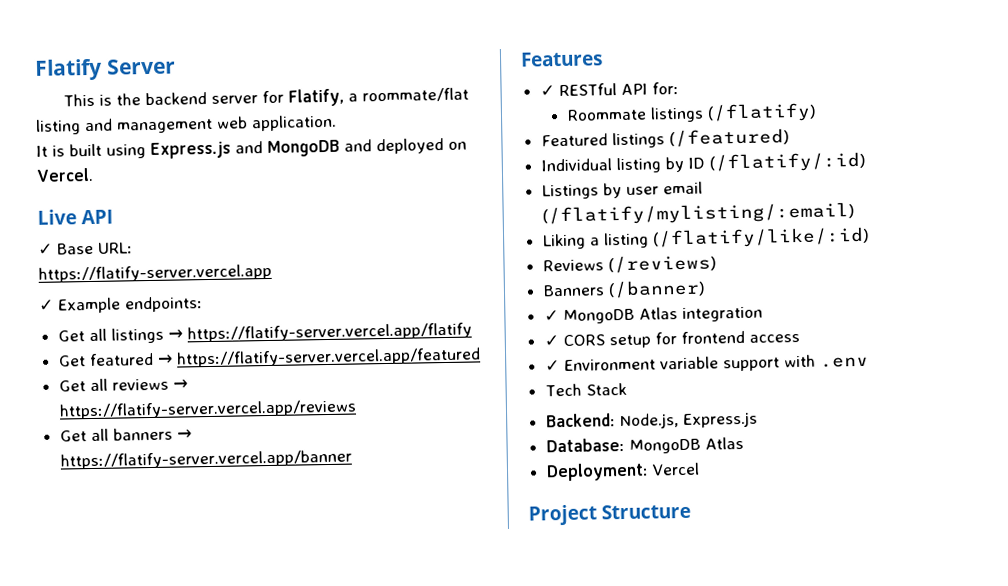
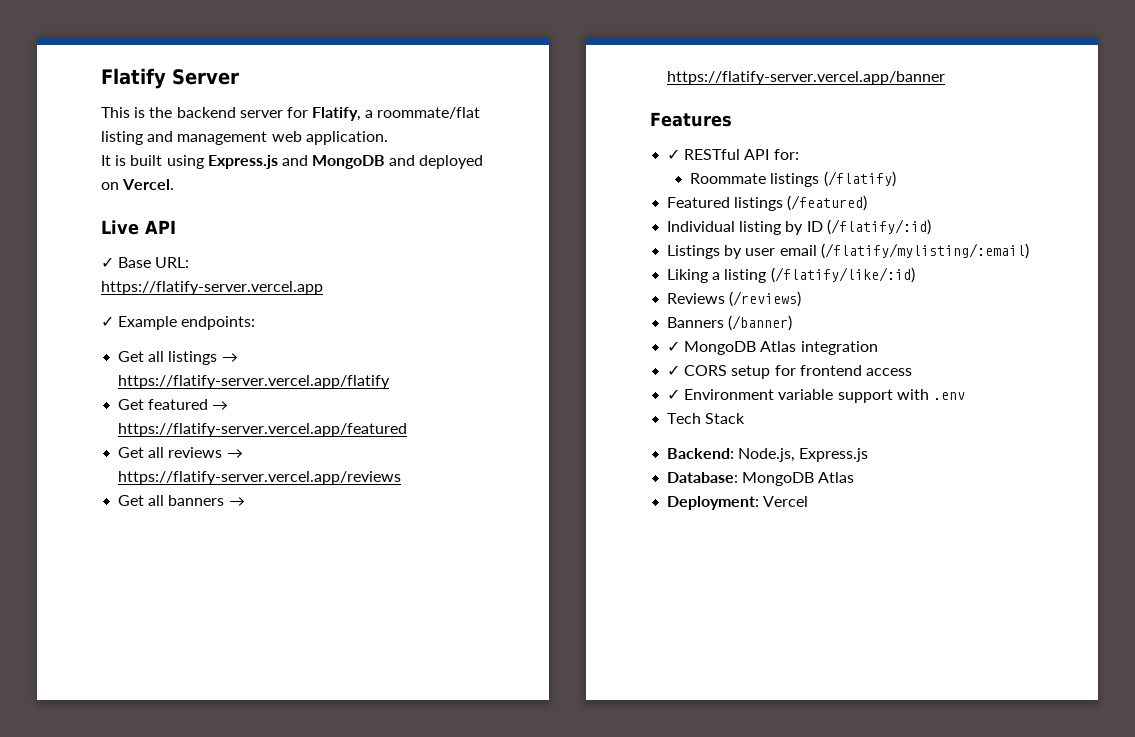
- Project Structure

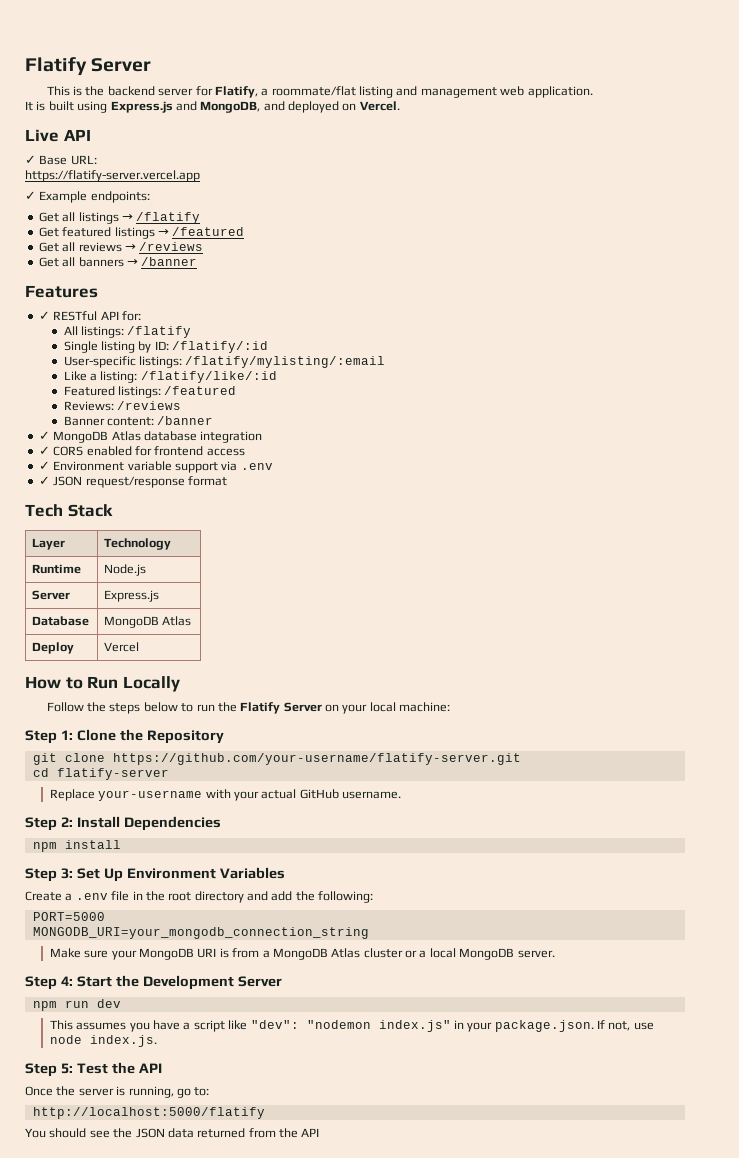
- It is built using Express.js and MongoDB and deployed on Vercel.
+ It is built using Express.js and MongoDB, and deployed on Vercel.
- Get all listings → https://flatify-server.vercel.app/flatify
+ Get all listings → /flatify
- Get featured → https://flatify-server.vercel.app/featured
+ Get featured listings → /featured
- Get all reviews → https://flatify-server.vercel.app/reviews
+ Get all reviews → /reviews
- Get all banners → https://flatify-server.vercel.app/banner
+ Get all banners → /banner
- Roommate listings (/flatify)
- Featured listings (/featured)
- Individual listing by ID (/flatify/:id)
- Listings by user email (/flatify/mylisting/:email)
- Liking a listing (/flatify/like/:id)
- Reviews (/reviews)
- Banners (/banner)
+ All listings: /flatify
+ Single listing by ID: /flatify/:id
+ User-specific listings: /flatify/mylisting/:email
+ Like a listing: /flatify/like/:id
+ Featured listings: /featured
+ Reviews: /reviews
+ Banner content: /banner
- ✓ MongoDB Atlas integration
+ ✓ MongoDB Atlas database integration
- ✓ CORS setup for frontend access
+ ✓ CORS enabled for frontend access
- ✓ Environment variable support with .env
+ ✓ Environment variable support via .env
+ ✓ JSON request/response format
  Tech Stack
- Backend: Node.js, Express.js
- Database: MongoDB Atlas
- Deployment: Vercel
+ Layer | Technology
+ Runtime | Node.js
+ Server | Express.js
+ Database | MongoDB Atlas
+ Deploy | Vercel
+ How to Run Locally
+ Follow the steps below to run the Flatify Server on your local machine:
+ Step 1: Clone the Repository
+ git clone https://github.com/your-username/flatify-server.git
+ cd flatify-server
+ Replace your-username with your actual GitHub username.
+ Step 2: Install Dependencies
+ npm install
+ Step 3: Set Up Environment Variables
+ Create a .env file in the root directory and add the following:
+ PORT=5000
+ MONGODB_URI=your_mongodb_connection_string
+ Make sure your MongoDB URI is from a MongoDB Atlas cluster or a local MongoDB server.
+ Step 4: Start the Development Server
+ npm run dev
+ This assumes you have a script like "dev": "nodemon index.js" in your package.json. If not, use node index.js.
+ Step 5: Test the API
+ Once the server is running, go to:
+ http://localhost:5000/flatify
+ You should see the JSON data returned from the API

